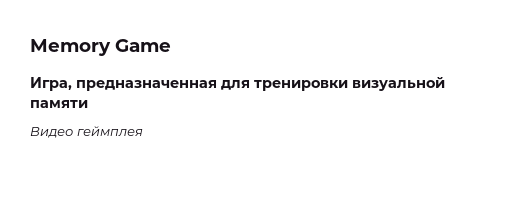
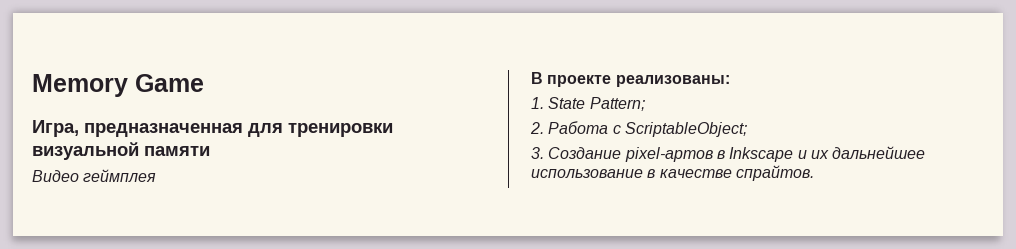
+ В проекте реализованы:
+ 1. State Pattern;
+ 2. Работа с ScriptableObject;
+ 3. Создание pixel-артов в Inkscape и их дальнейшее использование в качестве спрайтов.

